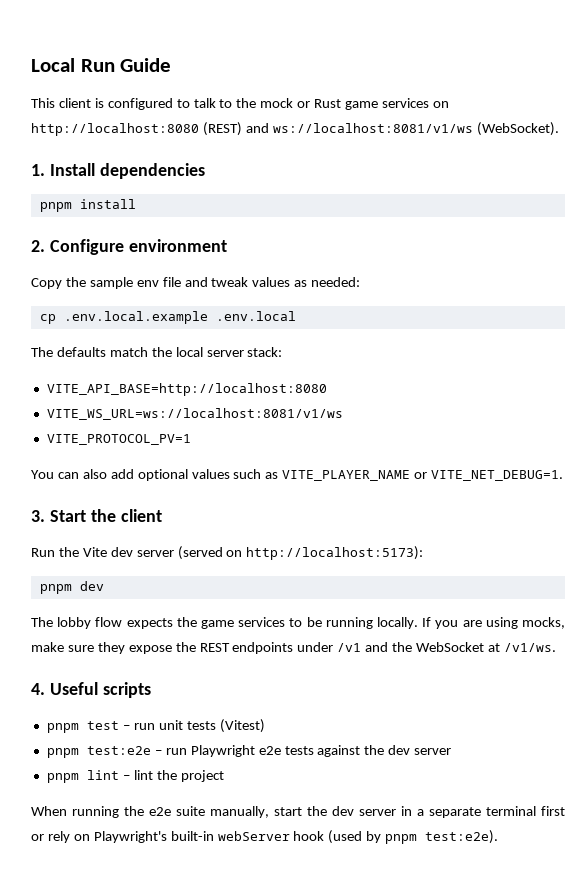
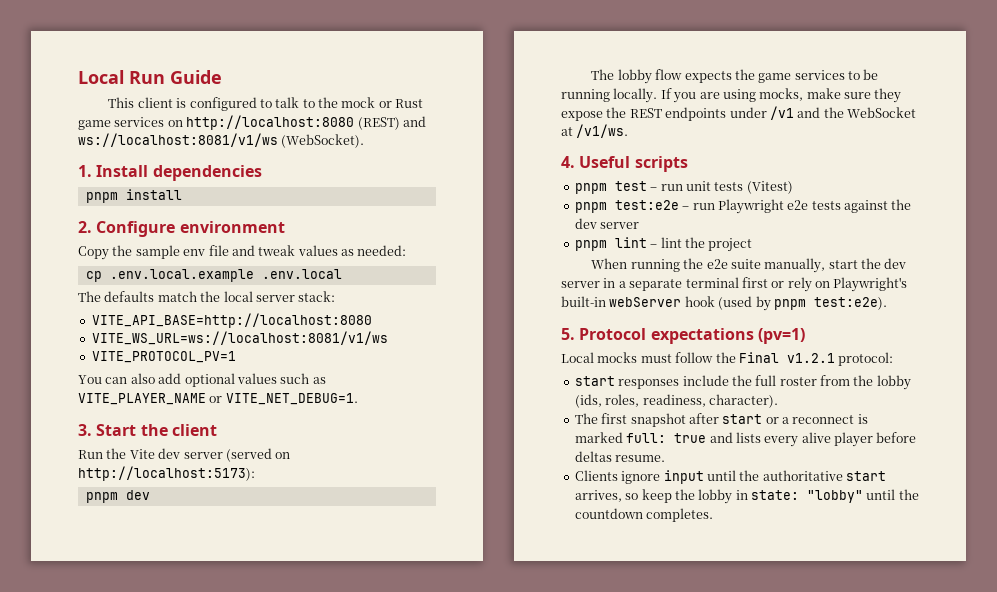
+ 5. Protocol expectations (pv=1)
+ Local mocks must follow the Final v1.2.1 protocol:
+ start responses include the full roster from the lobby (ids, roles, readiness, character).
+ The first snapshot after start or a reconnect is marked full: true and lists every alive player before deltas resume.
+ Clients ignore input until the authoritative start arrives, so keep the lobby in state: "lobby" until the countdown completes.

